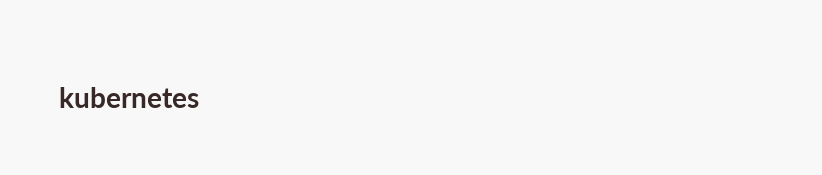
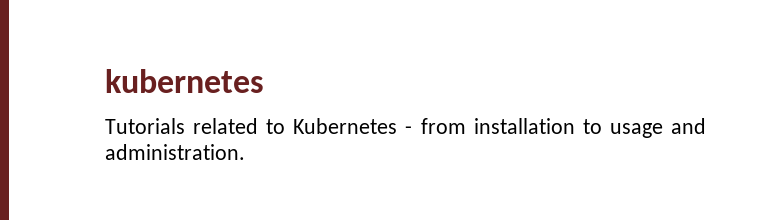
+ Tutorials related to Kubernetes - from installation to usage and administration.

